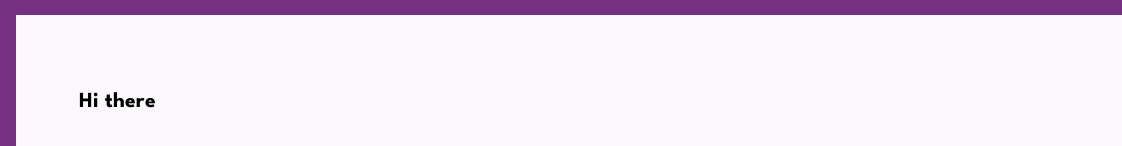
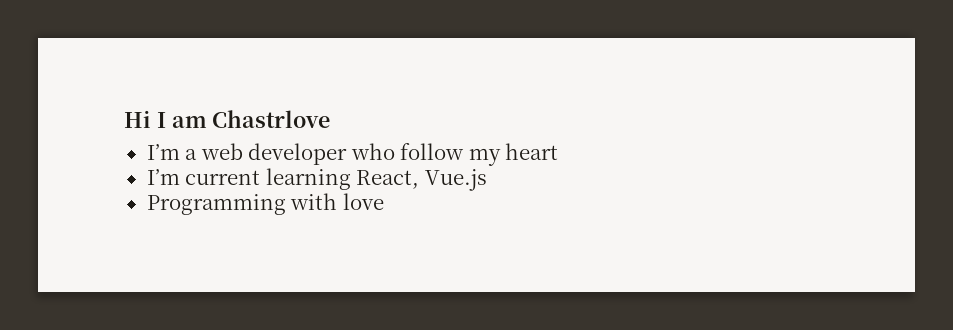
- Hi there
+ Hi I am Chastrlove
+ I’m a web developer who follow my heart
+ I’m current learning React, Vue.js
+ Programming with love

